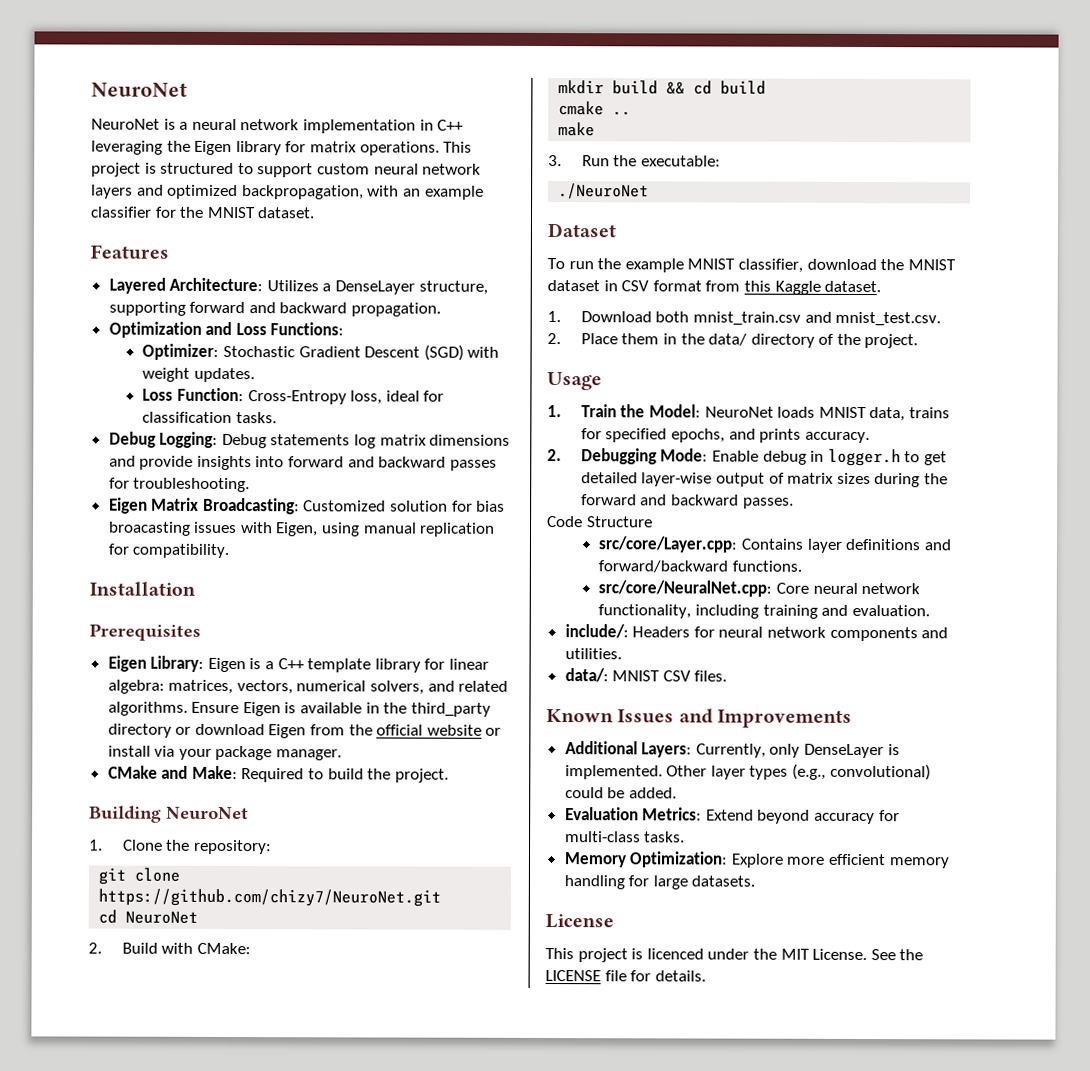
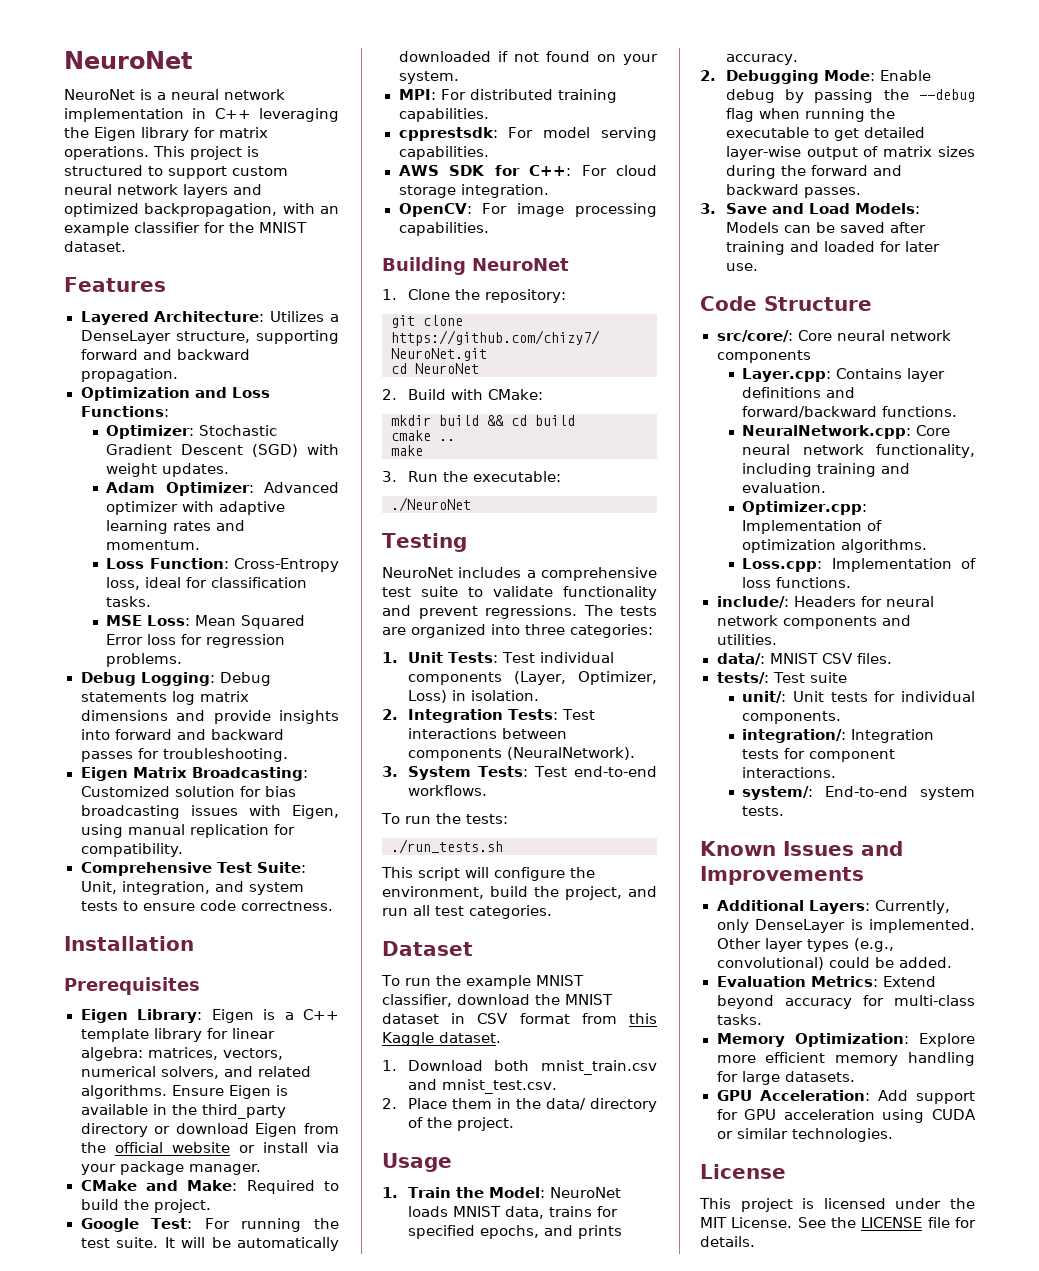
+ Adam Optimizer: Advanced optimizer with adaptive learning rates and momentum.
+ MSE Loss: Mean Squared Error loss for regression problems.
- Eigen Matrix Broadcasting: Customized solution for bias broacasting issues with Eigen, using manual replication for compatibility.
+ Eigen Matrix Broadcasting: Customized solution for bias broadcasting issues with Eigen, using manual replication for compatibility.
+ Comprehensive Test Suite: Unit, integration, and system tests to ensure code correctness.
+ Google Test: For running the test suite. It will be automatically downloaded if not found on your system.
+ MPI: For distributed training capabilities.
+ cpprestsdk: For model serving capabilities.
+ AWS SDK for C++: For cloud storage integration.
+ OpenCV: For image processing capabilities.
+ Testing
+ NeuroNet includes a comprehensive test suite to validate functionality and prevent regressions. The tests are organized into three categories:
+ 1. Unit Tests: Test individual components (Layer, Optimizer, Loss) in isolation.
+ 2. Integration Tests: Test interactions between components (NeuralNetwork).
+ 3. System Tests: Test end-to-end workflows.
+ To run the tests:
+ ./run_tests.sh
+ This script will configure the environment, build the project, and run all test categories.
- 2. Debugging Mode: Enable debug in logger.h to get detailed layer-wise output of matrix sizes during the forward and backward passes.
+ 2. Debugging Mode: Enable debug by passing the --debug flag when running the executable to get detailed layer-wise output of matrix sizes during the forward and backward passes.
+ 3. Save and Load Models: Models can be saved after training and loaded for later use.
  Code Structure
- src/core/Layer.cpp: Contains layer definitions and forward/backward functions.
+ src/core/: Core neural network components
+ Layer.cpp: Contains layer definitions and forward/backward functions.
- src/core/NeuralNet.cpp: Core neural network functionality, including training and evaluation.
+ NeuralNetwork.cpp: Core neural network functionality, including training and evaluation.
+ Optimizer.cpp: Implementation of optimization algorithms.
+ Loss.cpp: Implementation of loss functions.
+ tests/: Test suite
+ unit/: Unit tests for individual components.
+ integration/: Integration tests for component interactions.
+ system/: End-to-end system tests.
+ GPU Acceleration: Add support for GPU acceleration using CUDA or similar technologies.
- This project is licenced under the MIT License.
+ This project is licensed under the MIT License.

